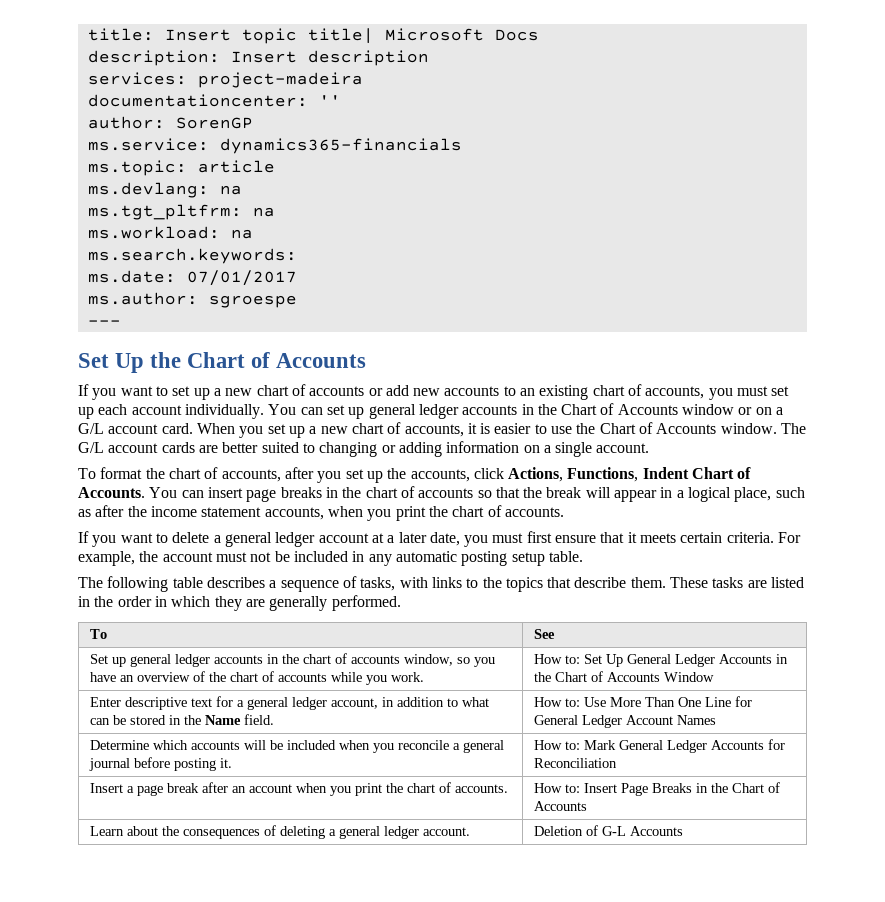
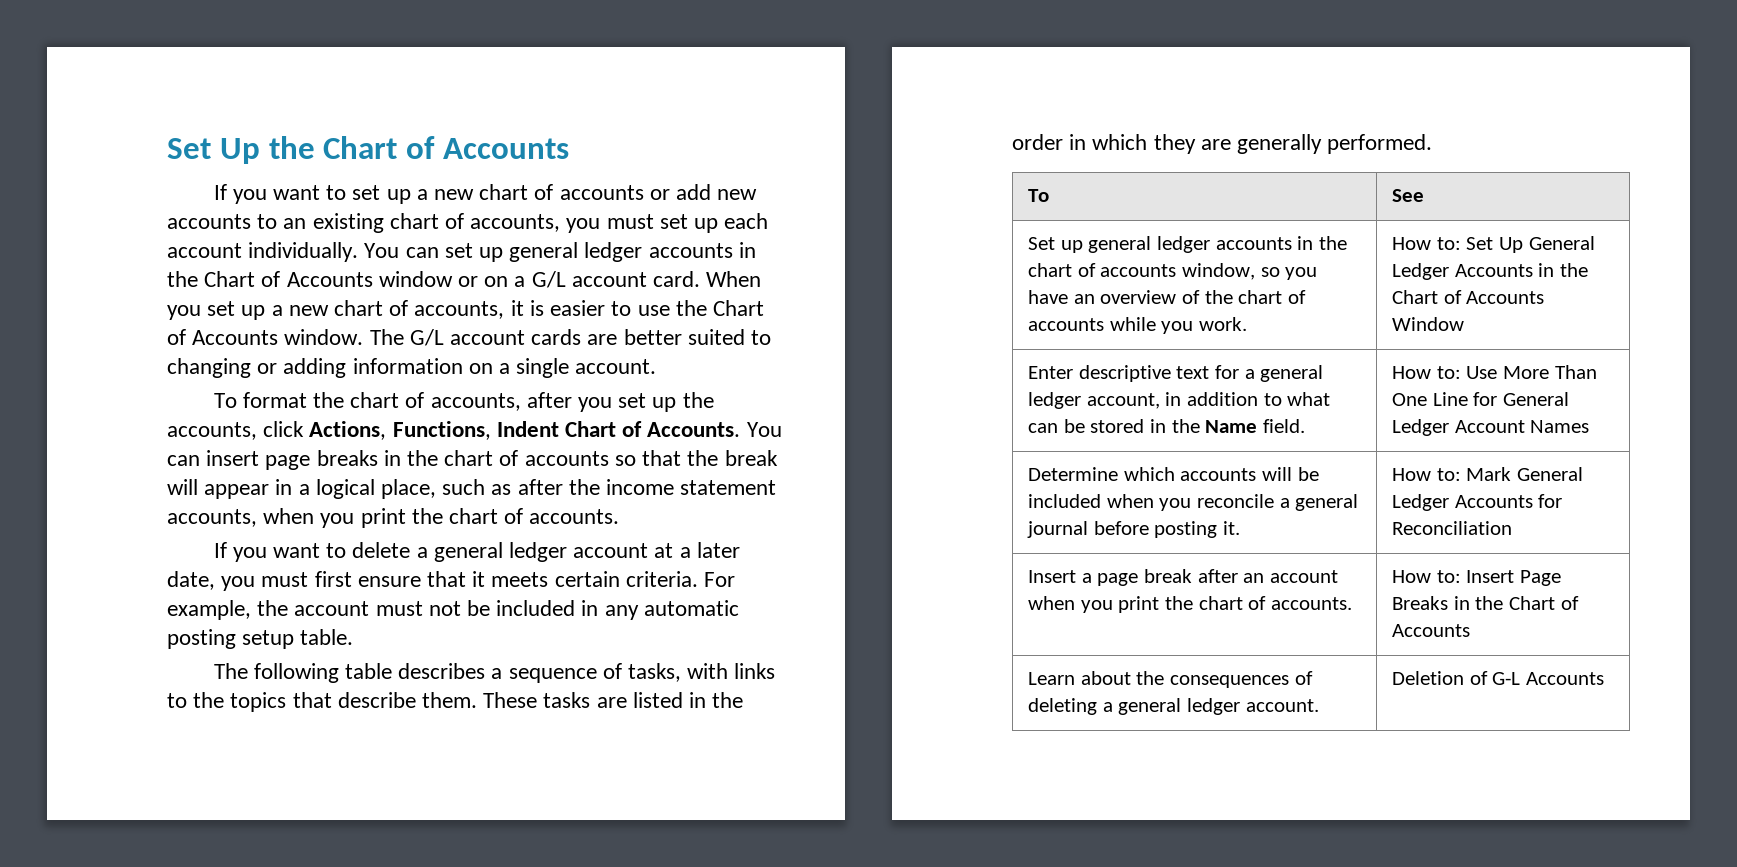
- title: Insert topic title| Microsoft Docs
- description: Insert description
- services: project-madeira
- documentationcenter: ''
- author: SorenGP
- ms.service: dynamics365-financials
- ms.topic: article
- ms.devlang: na
- ms.tgt_pltfrm: na
- ms.workload: na
- ms.search.keywords:
- ms.date: 07/01/2017
- ms.author: sgroespe
- ---

